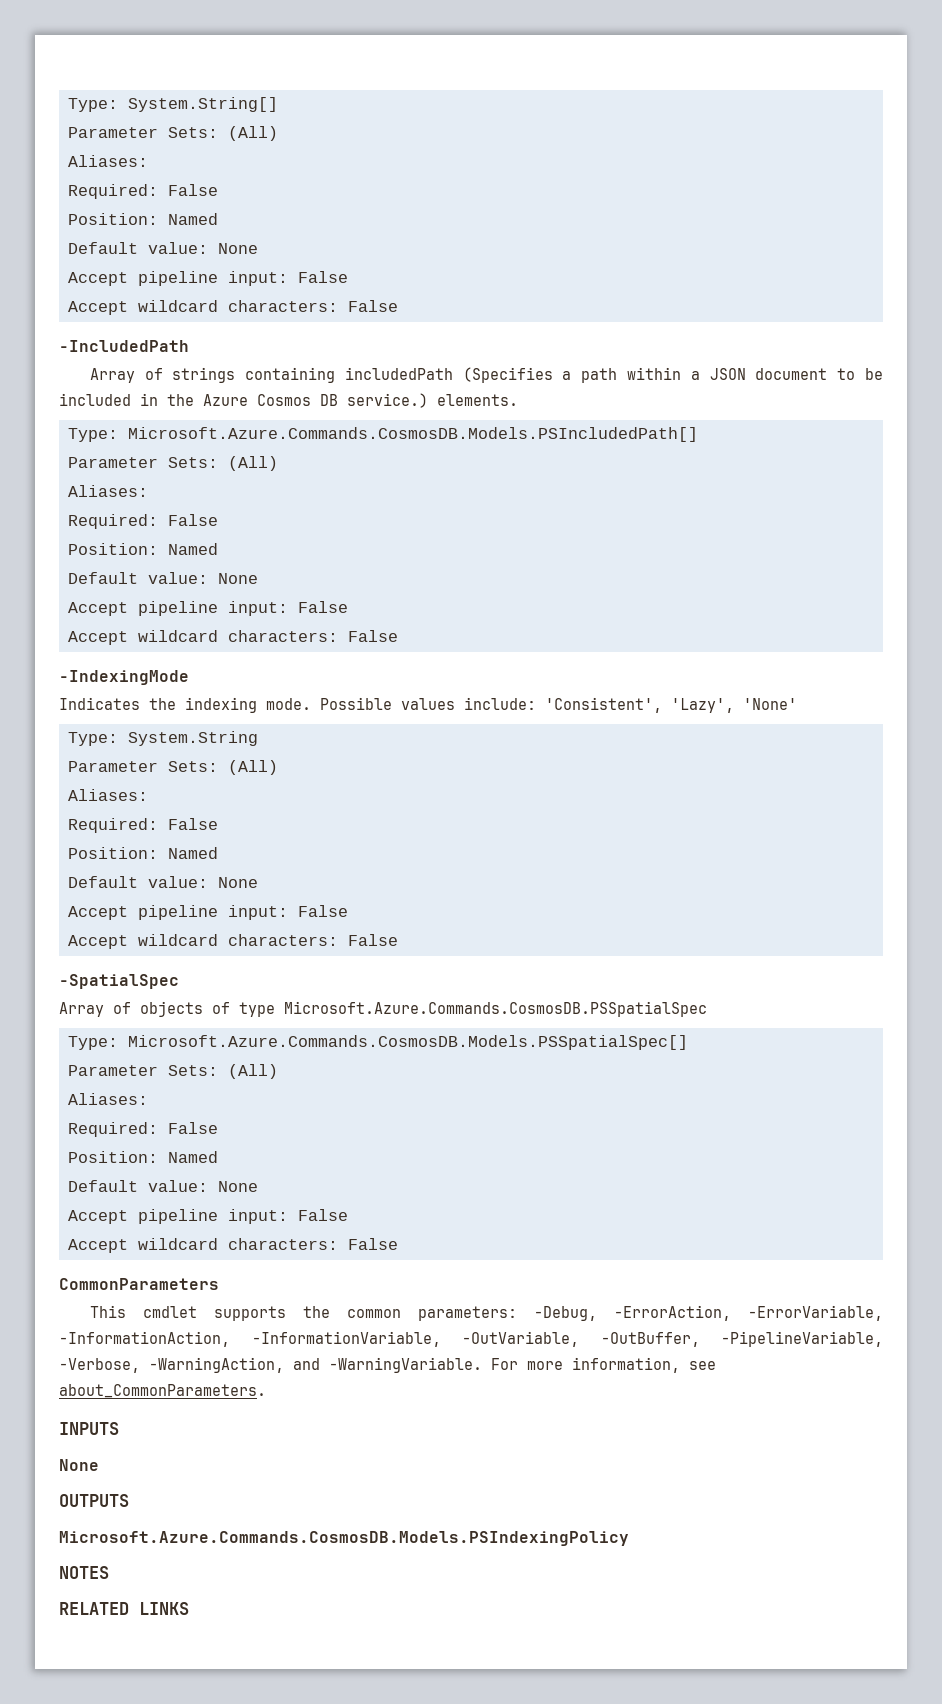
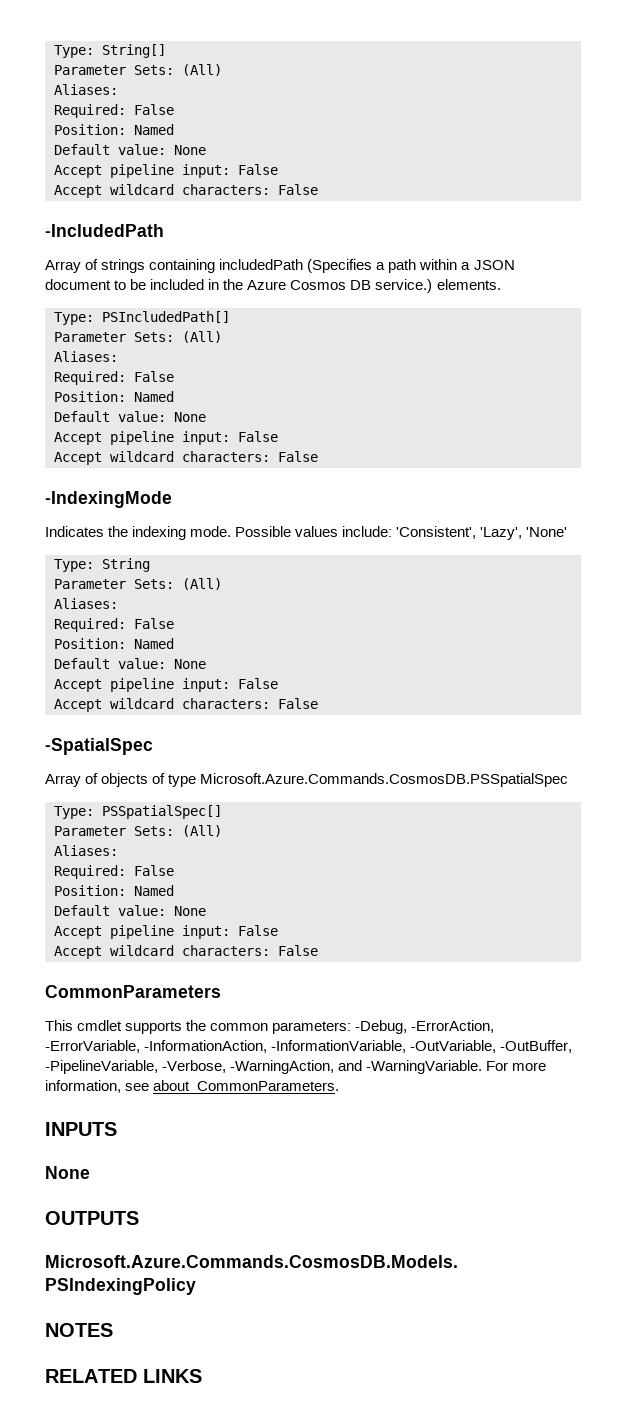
- Type: System.String[]
+ Type: String[]
- Type: Microsoft.Azure.Commands.CosmosDB.Models.PSIncludedPath[]
+ Type: PSIncludedPath[]
- Type: System.String
+ Type: String
- Type: Microsoft.Azure.Commands.CosmosDB.Models.PSSpatialSpec[]
+ Type: PSSpatialSpec[]

